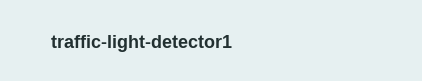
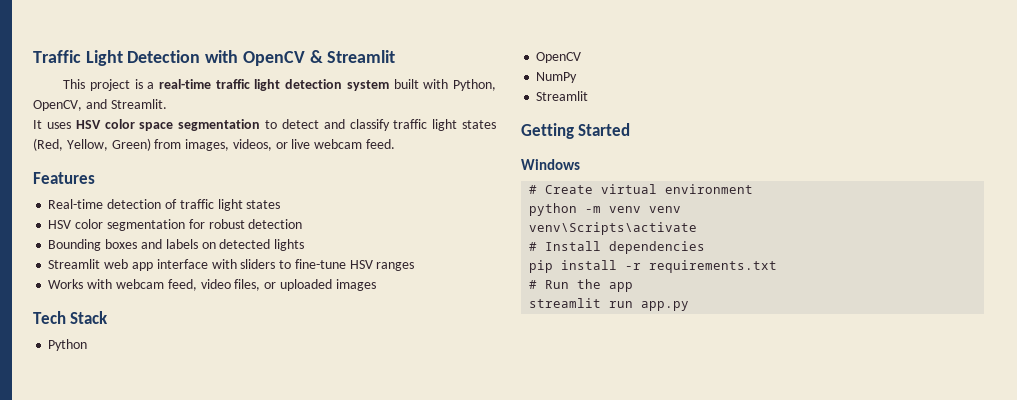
- traffic-light-detector1
+ Traffic Light Detection with OpenCV & Streamlit
+ This project is a real-time traffic light detection system built with Python, OpenCV, and Streamlit.
+ It uses HSV color space segmentation to detect and classify traffic light states (Red, Yellow, Green) from images, videos, or live webcam feed.
+ Features
+ Real-time detection of traffic light states
+ HSV color segmentation for robust detection
+ Bounding boxes and labels on detected lights
+ Streamlit web app interface with sliders to fine-tune HSV ranges
+ Works with webcam feed, video files, or uploaded images
+ Tech Stack
+ Python
+ OpenCV
+ NumPy
+ Streamlit
+ Getting Started
+ Windows
+ # Create virtual environment
+ python -m venv venv
+ venv\Scripts\activate
+ # Install dependencies
+ pip install -r requirements.txt
+ # Run the app
+ streamlit run app.py

